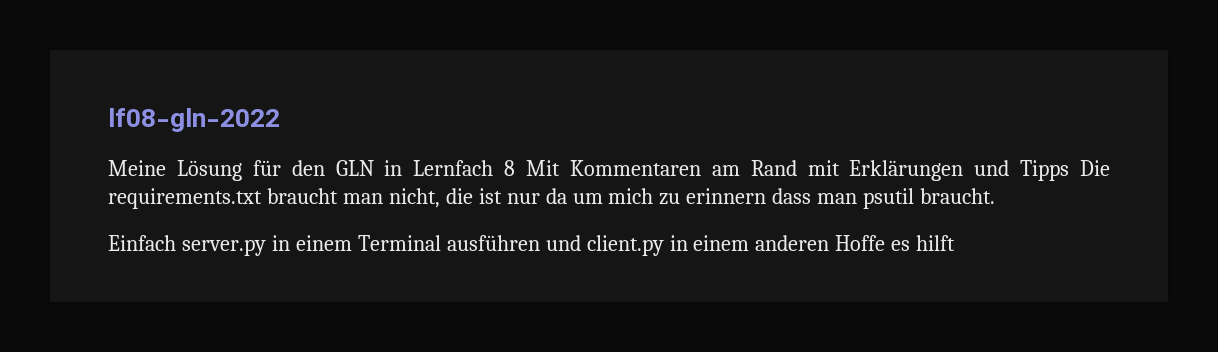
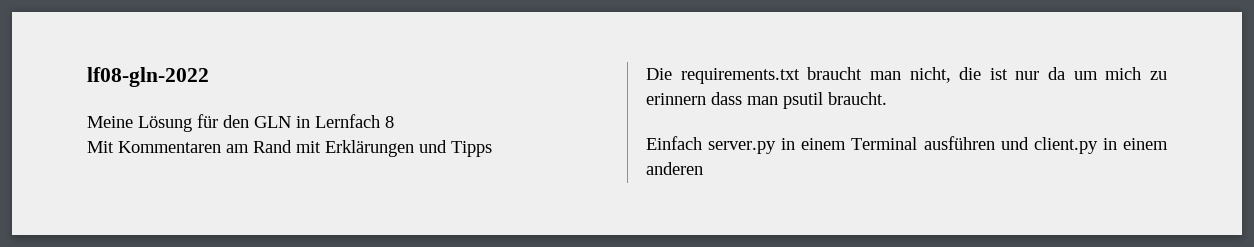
- Meine Lösung für den GLN in Lernfach 8 Mit Kommentaren am Rand mit Erklärungen und Tipps Die requirements.txt braucht man nicht, die ist nur da um mich zu erinnern dass man psutil braucht.
+ Meine Lösung für den GLN in Lernfach 8
+ Mit Kommentaren am Rand mit Erklärungen und Tipps
+ Die requirements.txt braucht man nicht, die ist nur da um mich zu erinnern dass man psutil braucht.
- Einfach server.py in einem Terminal ausführen und client.py in einem anderen Hoffe es hilft
+ Einfach server.py in einem Terminal ausführen und client.py in einem anderen

